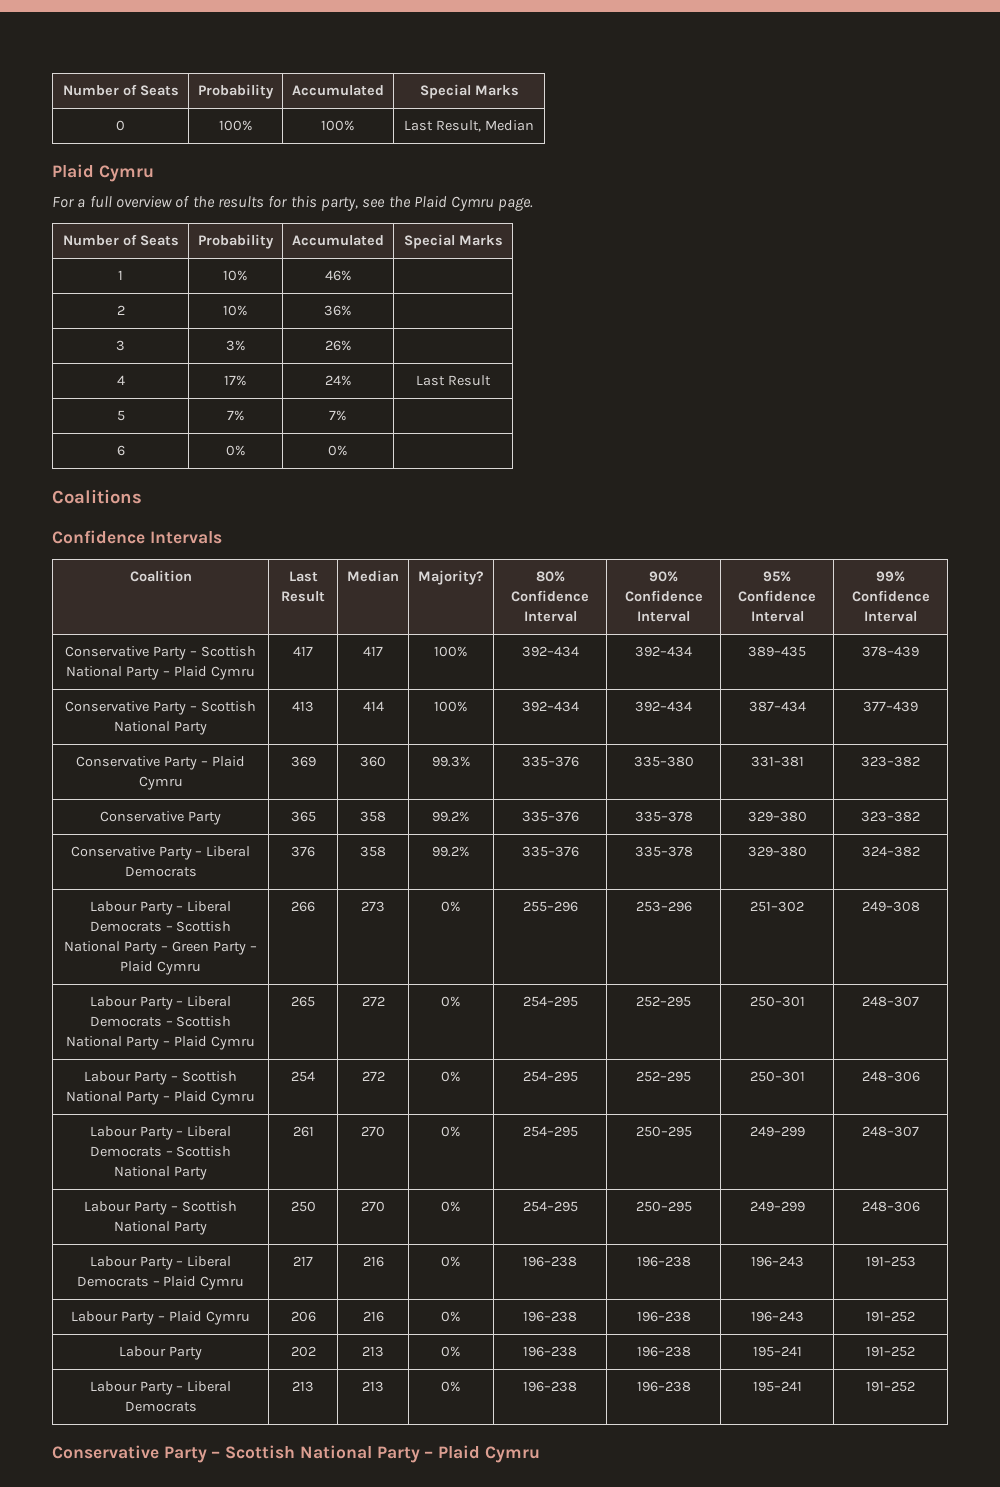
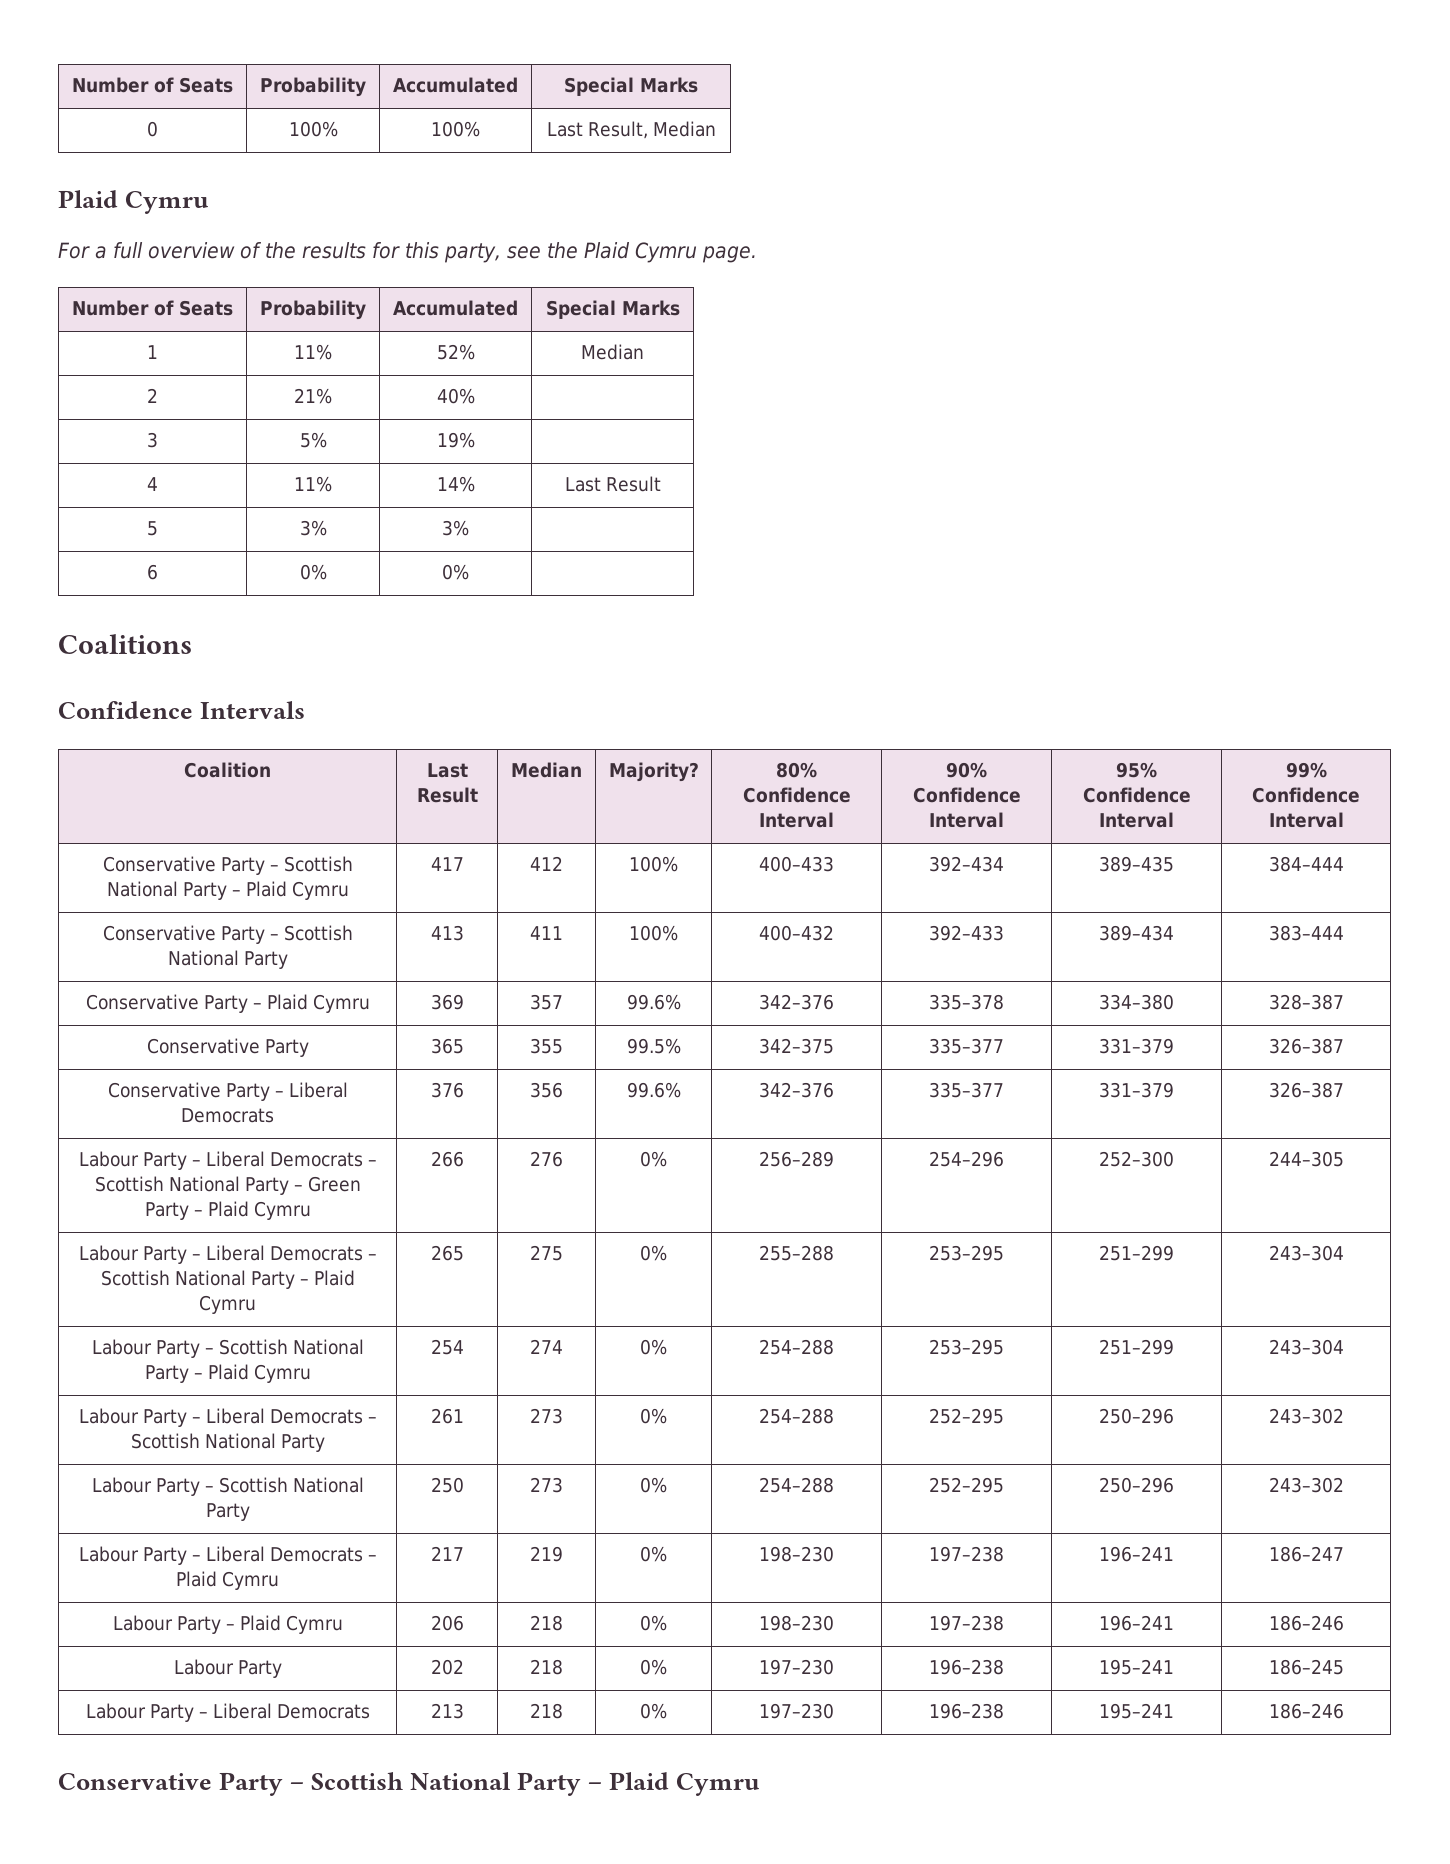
- 1 | 10% | 46% |
+ 1 | 11% | 52% | Median
- 2 | 10% | 36% |
+ 2 | 21% | 40% |
- 3 | 3% | 26% |
+ 3 | 5% | 19% |
- 4 | 17% | 24% | Last Result
+ 4 | 11% | 14% | Last Result
- 5 | 7% | 7% |
+ 5 | 3% | 3% |
- Conservative Party – Scottish National Party – Plaid Cymru | 417 | 417 | 100% | 392–434 | 392–434 | 389–435 | 378–439
+ Conservative Party – Scottish National Party – Plaid Cymru | 417 | 412 | 100% | 400–433 | 392–434 | 389–435 | 384–444
- Conservative Party – Scottish National Party | 413 | 414 | 100% | 392–434 | 392–434 | 387–434 | 377–439
+ Conservative Party – Scottish National Party | 413 | 411 | 100% | 400–432 | 392–433 | 389–434 | 383–444
- Conservative Party – Plaid Cymru | 369 | 360 | 99.3% | 335–376 | 335–380 | 331–381 | 323–382
- Conservative Party | 365 | 358 | 99.2% | 335–376 | 335–378 | 329–380 | 323–382
+ Conservative Party – Plaid Cymru | 369 | 357 | 99.6% | 342–376 | 335–378 | 334–380 | 328–387
+ Conservative Party | 365 | 355 | 99.5% | 342–375 | 335–377 | 331–379 | 326–387
- Conservative Party – Liberal Democrats | 376 | 358 | 99.2% | 335–376 | 335–378 | 329–380 | 324–382
+ Conservative Party – Liberal Democrats | 376 | 356 | 99.6% | 342–376 | 335–377 | 331–379 | 326–387
- Labour Party – Liberal Democrats – Scottish National Party – Green Party – Plaid Cymru | 266 | 273 | 0% | 255–296 | 253–296 | 251–302 | 249–308
+ Labour Party – Liberal Democrats – Scottish National Party – Green Party – Plaid Cymru | 266 | 276 | 0% | 256–289 | 254–296 | 252–300 | 244–305
- Labour Party – Liberal Democrats – Scottish National Party – Plaid Cymru | 265 | 272 | 0% | 254–295 | 252–295 | 250–301 | 248–307
+ Labour Party – Liberal Democrats – Scottish National Party – Plaid Cymru | 265 | 275 | 0% | 255–288 | 253–295 | 251–299 | 243–304
- Labour Party – Scottish National Party – Plaid Cymru | 254 | 272 | 0% | 254–295 | 252–295 | 250–301 | 248–306
+ Labour Party – Scottish National Party – Plaid Cymru | 254 | 274 | 0% | 254–288 | 253–295 | 251–299 | 243–304
- Labour Party – Liberal Democrats – Scottish National Party | 261 | 270 | 0% | 254–295 | 250–295 | 249–299 | 248–307
+ Labour Party – Liberal Democrats – Scottish National Party | 261 | 273 | 0% | 254–288 | 252–295 | 250–296 | 243–302
- Labour Party – Scottish National Party | 250 | 270 | 0% | 254–295 | 250–295 | 249–299 | 248–306
+ Labour Party – Scottish National Party | 250 | 273 | 0% | 254–288 | 252–295 | 250–296 | 243–302
- Labour Party – Liberal Democrats – Plaid Cymru | 217 | 216 | 0% | 196–238 | 196–238 | 196–243 | 191–253
+ Labour Party – Liberal Democrats – Plaid Cymru | 217 | 219 | 0% | 198–230 | 197–238 | 196–241 | 186–247
- Labour Party – Plaid Cymru | 206 | 216 | 0% | 196–238 | 196–238 | 196–243 | 191–252
+ Labour Party – Plaid Cymru | 206 | 218 | 0% | 198–230 | 197–238 | 196–241 | 186–246
- Labour Party | 202 | 213 | 0% | 196–238 | 196–238 | 195–241 | 191–252
+ Labour Party | 202 | 218 | 0% | 197–230 | 196–238 | 195–241 | 186–245
- Labour Party – Liberal Democrats | 213 | 213 | 0% | 196–238 | 196–238 | 195–241 | 191–252
+ Labour Party – Liberal Democrats | 213 | 218 | 0% | 197–230 | 196–238 | 195–241 | 186–246

